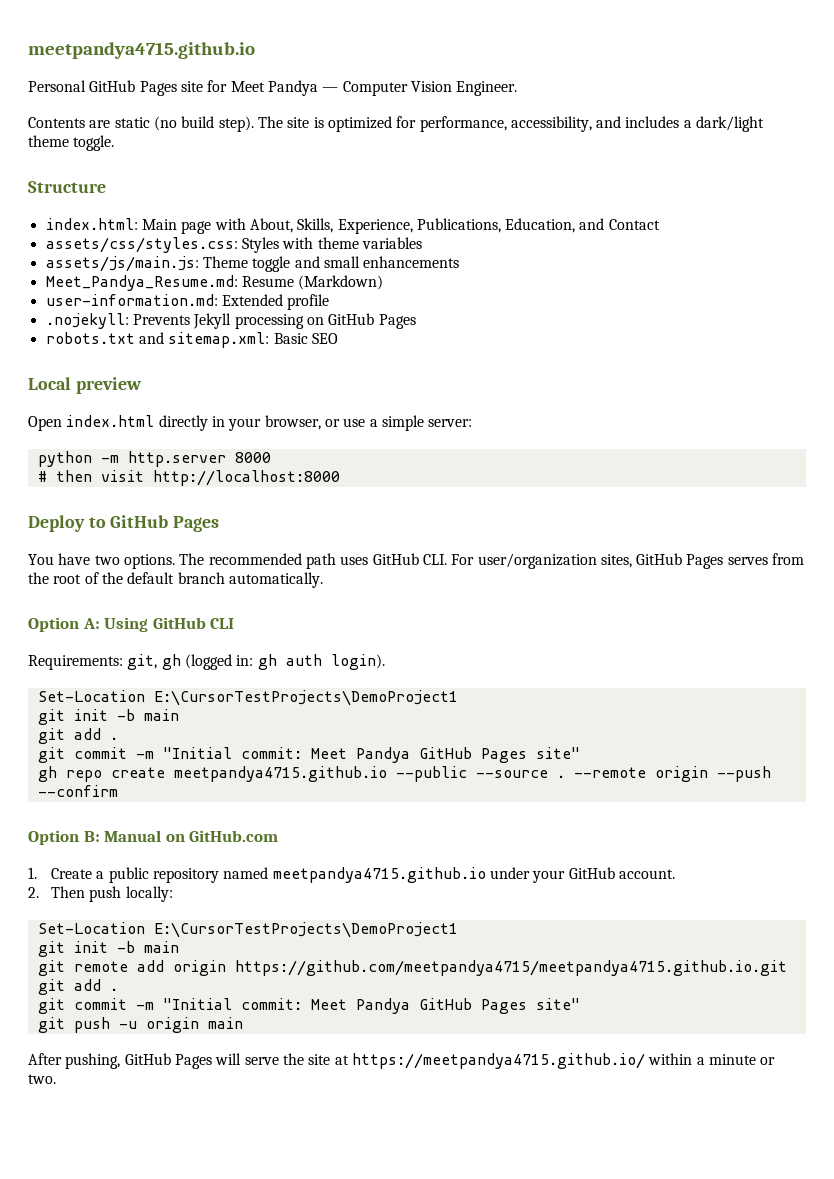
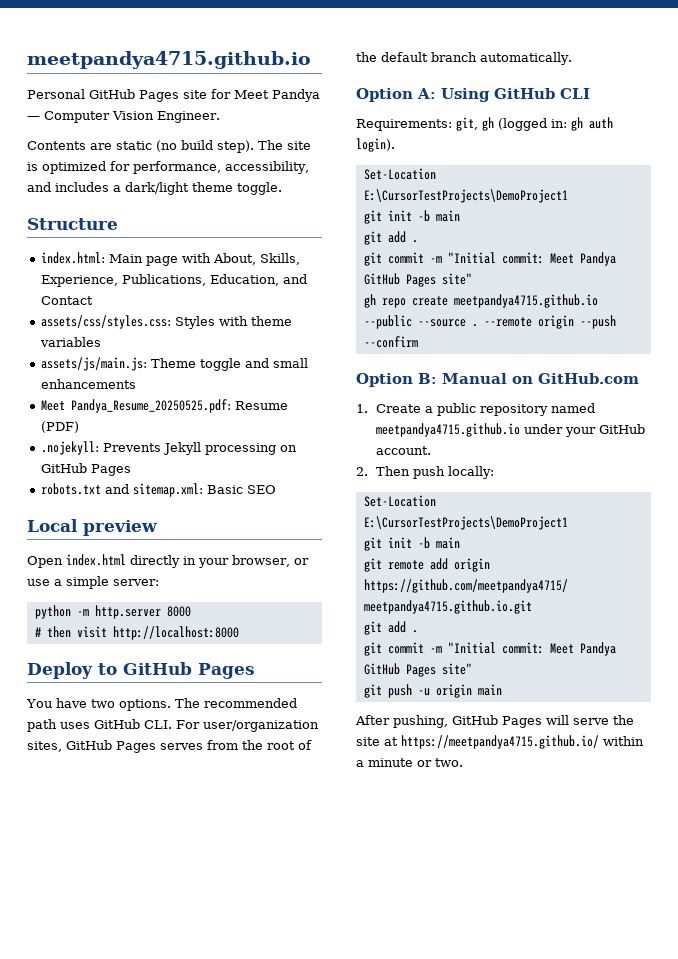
- Meet_Pandya_Resume.md: Resume (Markdown)
- user-information.md: Extended profile
+ Meet Pandya_Resume_20250525.pdf: Resume (PDF)

